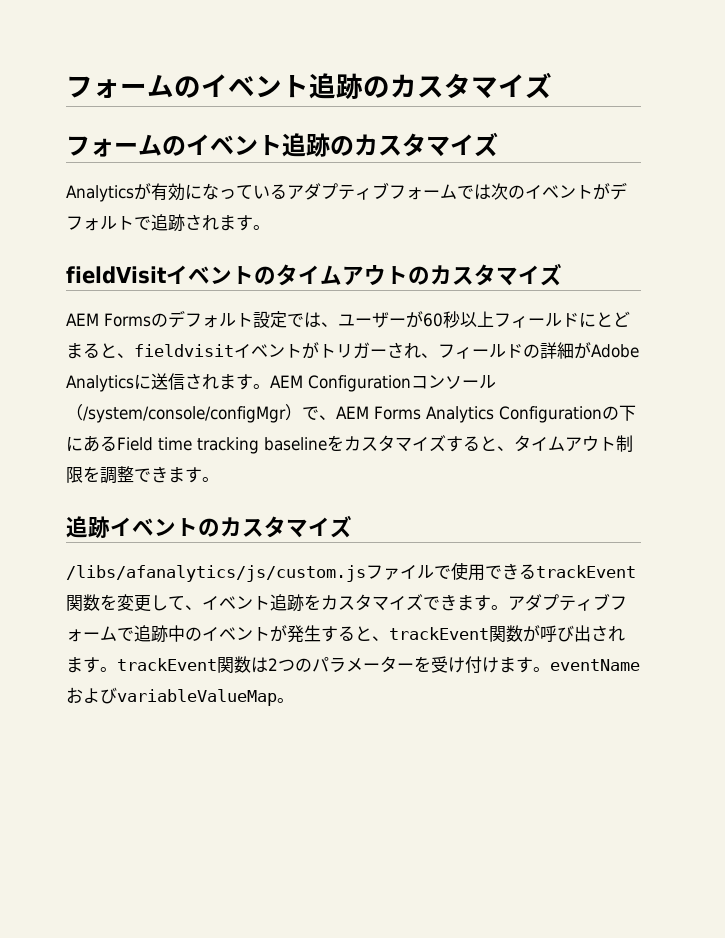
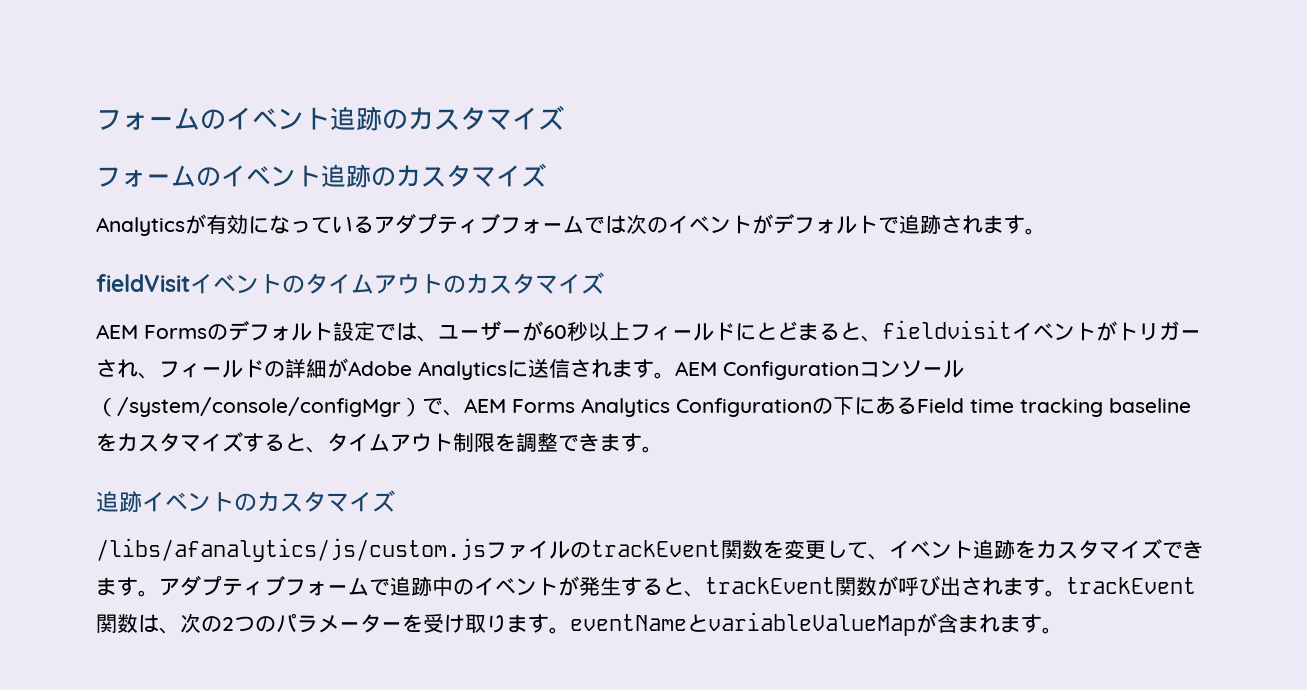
- /libs/afanalytics/js/custom.jsファイルで使用できるtrackEvent関数を変更して、イベント追跡をカスタマイズできます。
+ /libs/afanalytics/js/custom.jsファイルのtrackEvent関数を変更して、イベント追跡をカスタマイズできます。
- アダプティブフォームで追跡中のイベントが発生すると、trackEvent関数が呼び出されます。trackEvent関数は2つのパラメーターを受け付けます。eventNameおよびvariableValueMap。
+ アダプティブフォームで追跡中のイベントが発生すると、trackEvent関数が呼び出されます。trackEvent関数は、次の2つのパラメーターを受け取ります。eventNameとvariableValueMapが含まれます。

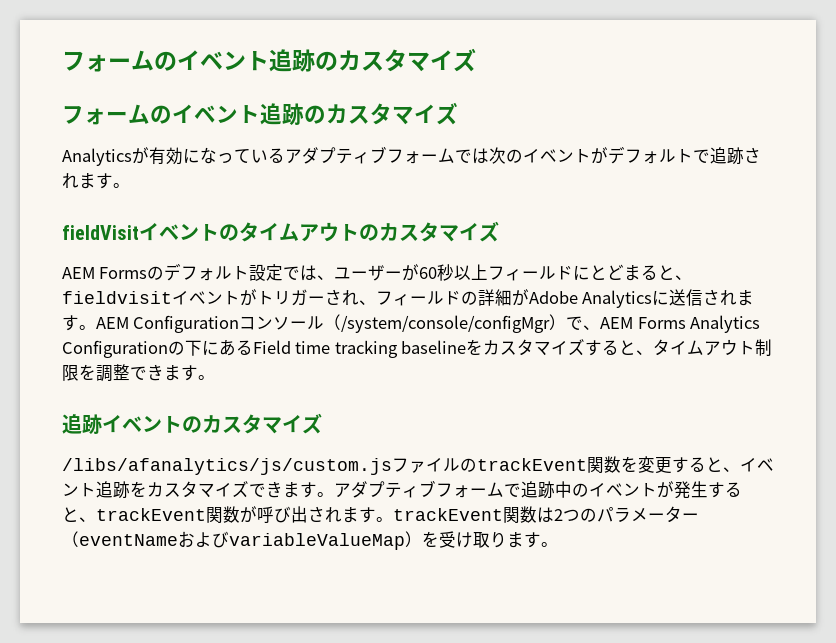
- /libs/afanalytics/js/custom.jsファイルのtrackEvent関数を変更して、イベント追跡をカスタマイズできます。
+ /libs/afanalytics/js/custom.jsファイルのtrackEvent関数を変更すると、イベント追跡をカスタマイズできます。
- アダプティブフォームで追跡中のイベントが発生すると、trackEvent関数が呼び出されます。trackEvent関数は、次の2つのパラメーターを受け取ります。eventNameとvariableValueMapが含まれます。
+ アダプティブフォームで追跡中のイベントが発生すると、trackEvent関数が呼び出されます。trackEvent関数は2つのパラメーター（eventNameおよびvariableValueMap）を受け取ります。

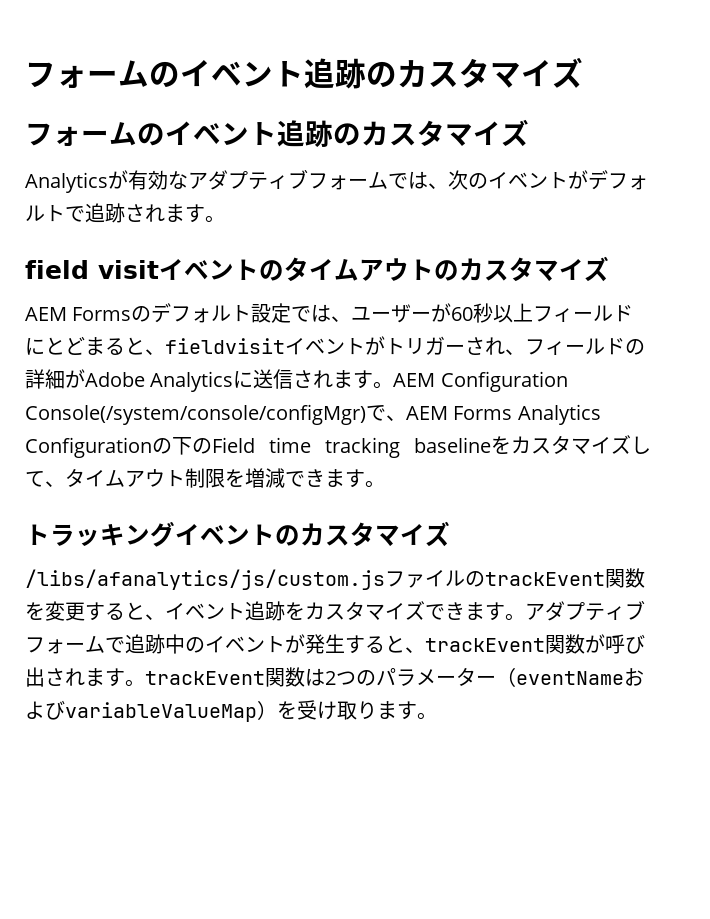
- Analyticsが有効になっているアダプティブフォームでは次のイベントがデフォルトで追跡されます。
+ Analyticsが有効なアダプティブフォームでは、次のイベントがデフォルトで追跡されます。
- fieldVisitイベントのタイムアウトのカスタマイズ
+ field visitイベントのタイムアウトのカスタマイズ
- AEM Configurationコンソール（/system/console/configMgr）で、AEM Forms Analytics Configurationの下にあるField time tracking baselineをカスタマイズすると、タイムアウト制限を調整できます。
+ AEM Configuration Console(/system/console/configMgr)で、AEM Forms Analytics Configurationの下のField time tracking baselineをカスタマイズして、タイムアウト制限を増減できます。
- 追跡イベントのカスタマイズ
+ トラッキングイベントのカスタマイズ

